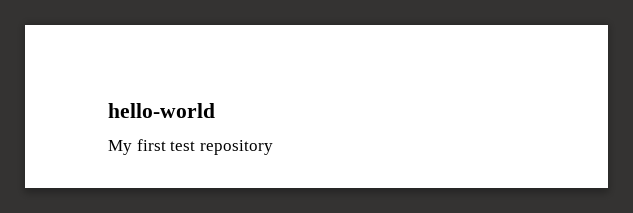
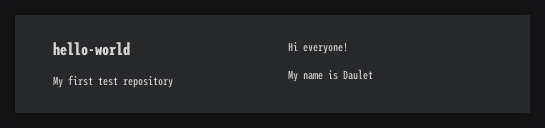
+ Hi everyone!
+ My name is Daulet

